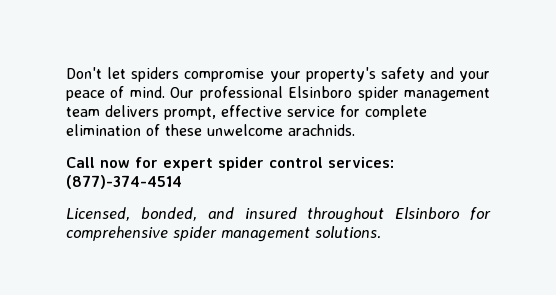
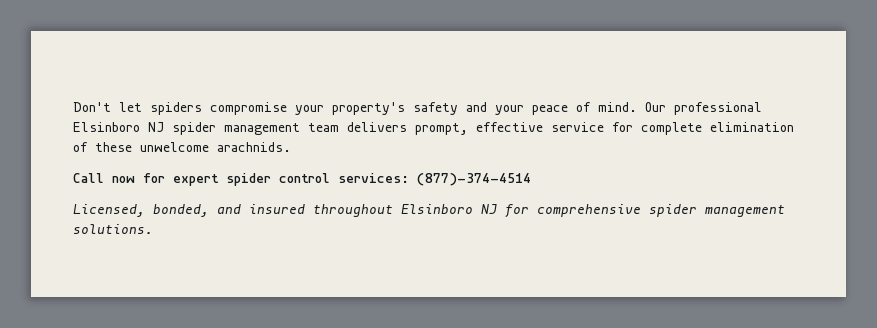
- Our professional Elsinboro spider management team delivers prompt, effective service for complete elimination of these unwelcome arachnids.
+ Our professional Elsinboro NJ spider management team delivers prompt, effective service for complete elimination of these unwelcome arachnids.
- Licensed, bonded, and insured throughout Elsinboro for comprehensive spider management solutions.
+ Licensed, bonded, and insured throughout Elsinboro NJ for comprehensive spider management solutions.

